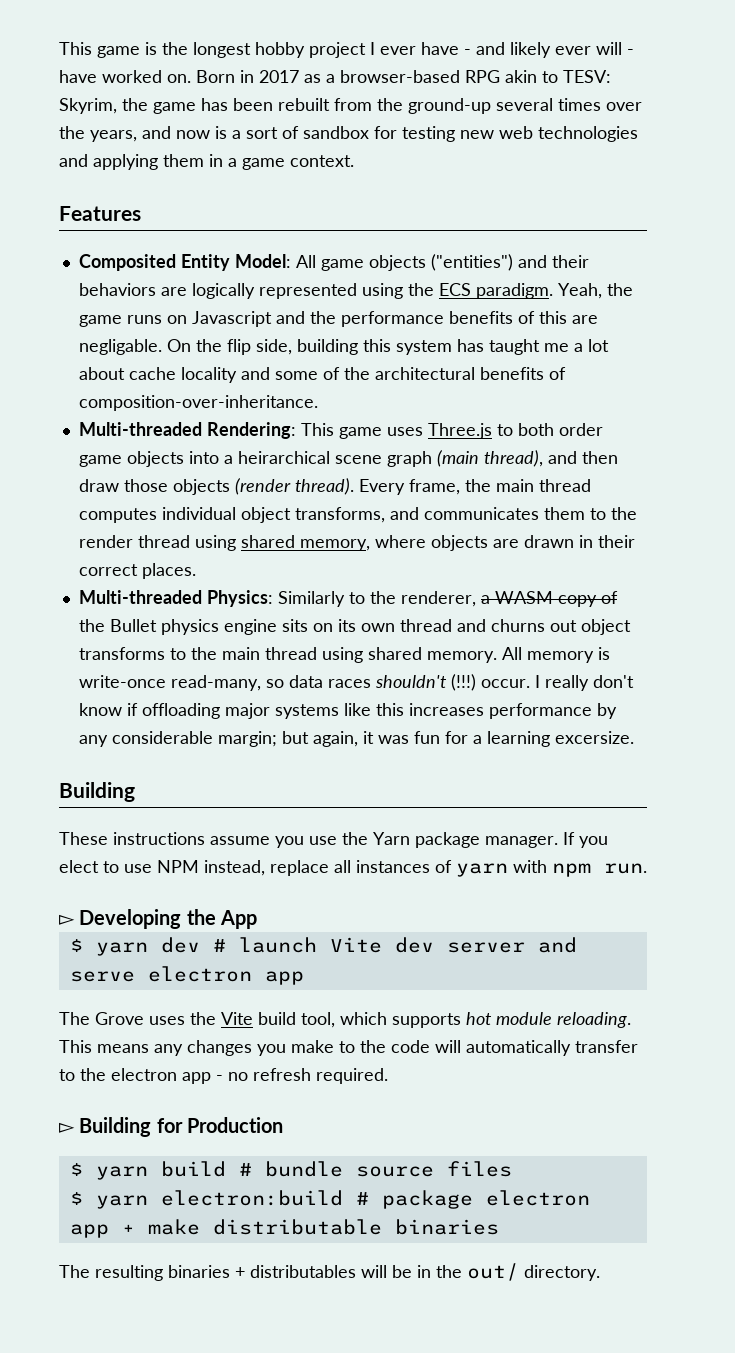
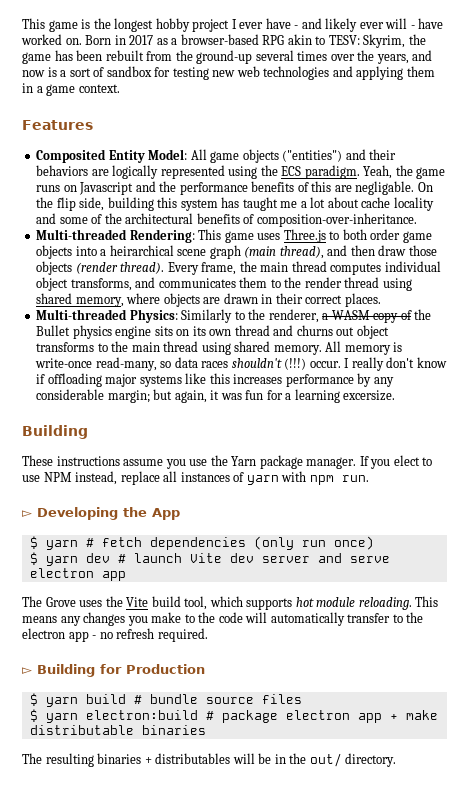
+ $ yarn # fetch dependencies (only run once)

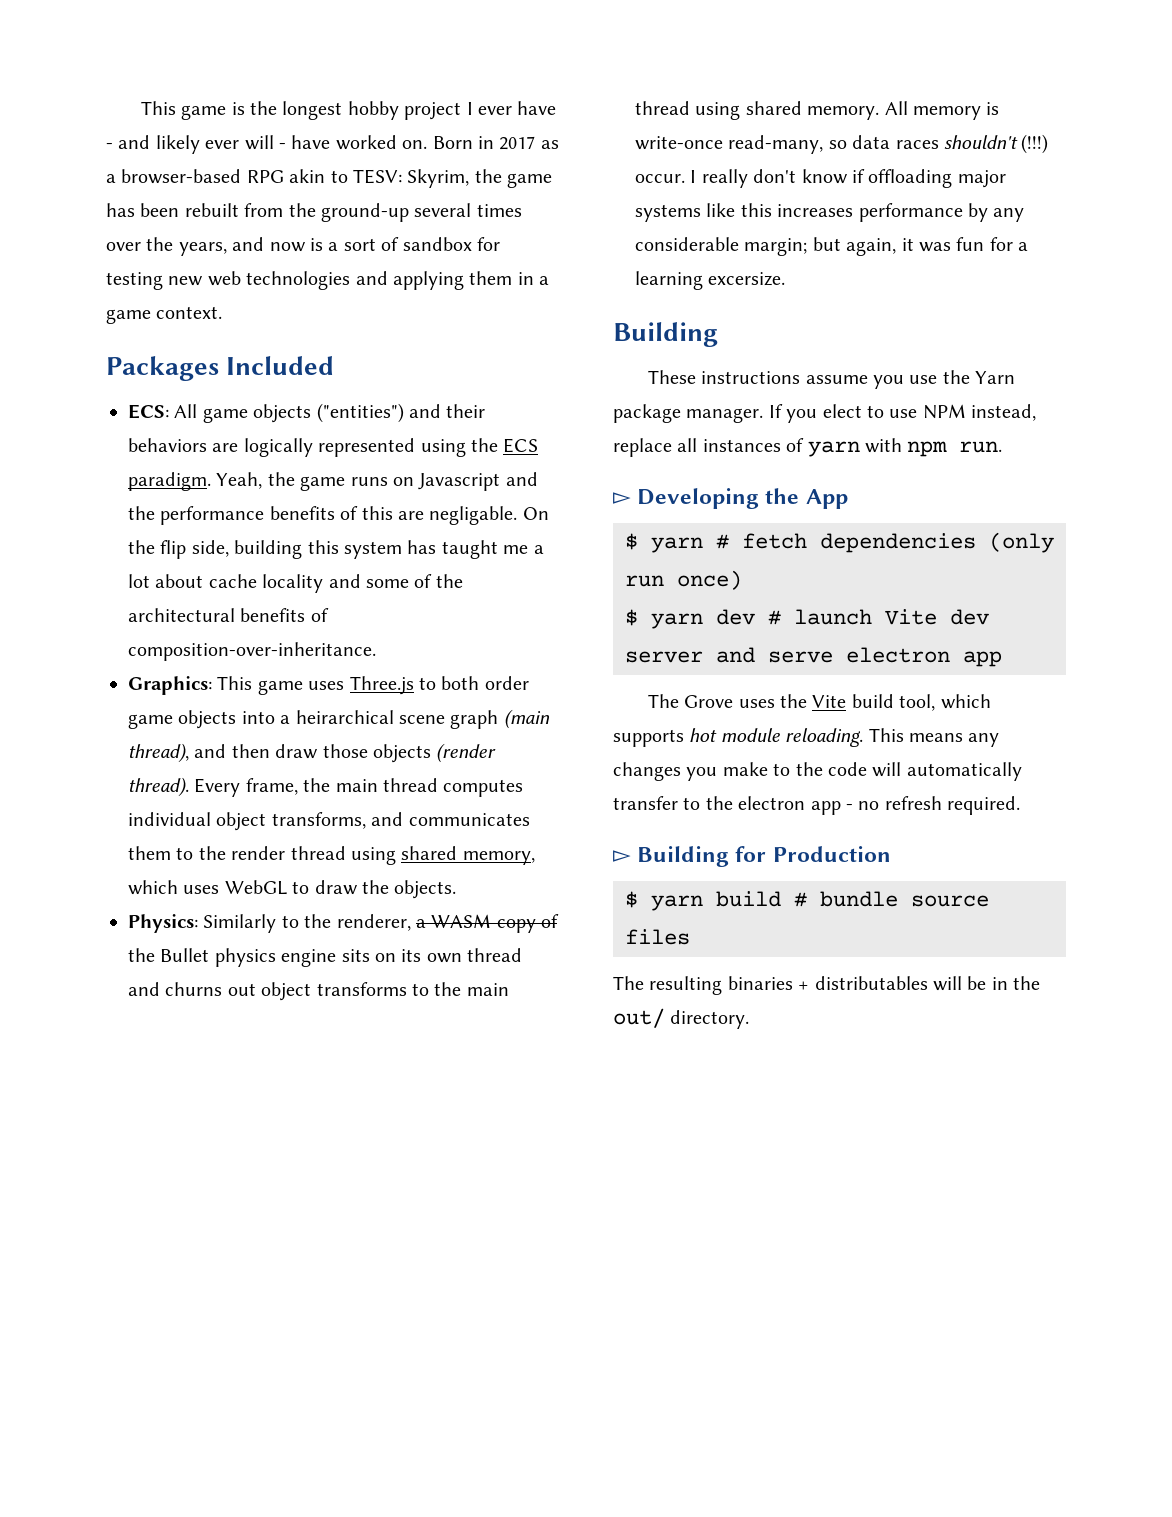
- Features
- Composited Entity Model: All game objects ("entities") and their behaviors are logically represented using the ECS paradigm.
+ Packages Included
+ ECS: All game objects ("entities") and their behaviors are logically represented using the ECS paradigm.
- Multi-threaded Rendering: This game uses Three.js to both order game objects into a heirarchical scene graph (main thread), and then draw those objects (render thread).
+ Graphics: This game uses Three.js to both order game objects into a heirarchical scene graph (main thread), and then draw those objects (render thread).
- Every frame, the main thread computes individual object transforms, and communicates them to the render thread using shared memory, where objects are drawn in their correct places.
- Multi-threaded Physics: Similarly to the renderer, a WASM copy of the Bullet physics engine sits on its own thread and churns out object transforms to the main thread using shared memory.
+ Every frame, the main thread computes individual object transforms, and communicates them to the render thread using shared memory, which uses WebGL to draw the objects.
+ Physics: Similarly to the renderer, a WASM copy of the Bullet physics engine sits on its own thread and churns out object transforms to the main thread using shared memory.
- $ yarn electron:build # package electron app + make distributable binaries

